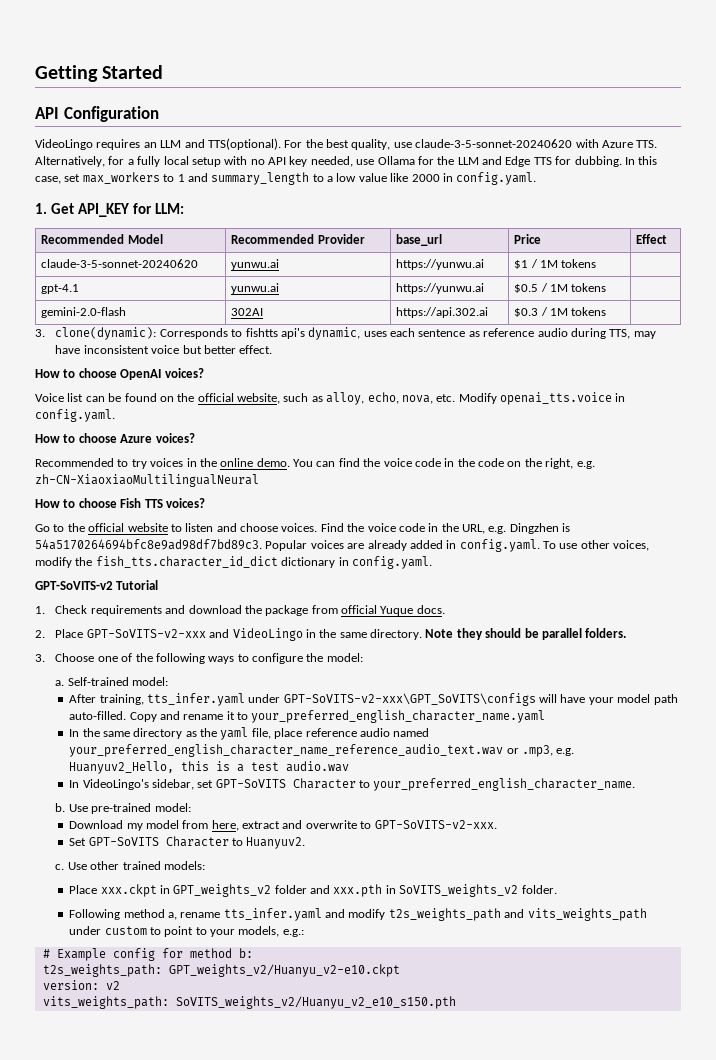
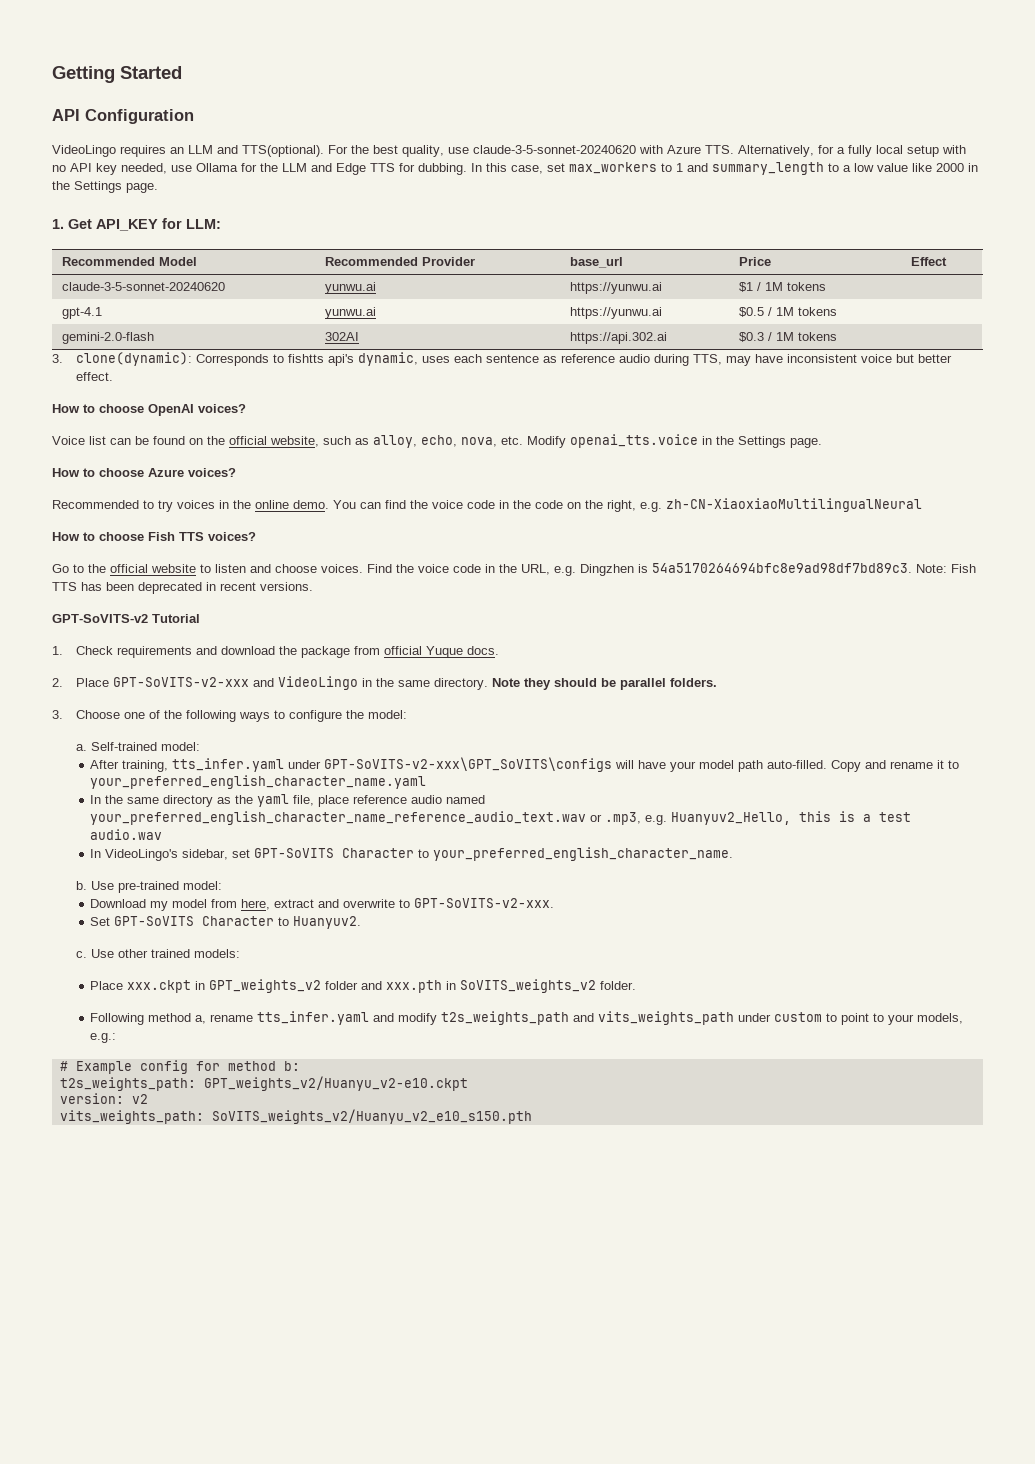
- In this case, set max_workers to 1 and summary_length to a low value like 2000 in config.yaml.
+ In this case, set max_workers to 1 and summary_length to a low value like 2000 in the Settings page.
- Voice list can be found on the official website, such as alloy, echo, nova, etc. Modify openai_tts.voice in config.yaml.
+ Voice list can be found on the official website, such as alloy, echo, nova, etc. Modify openai_tts.voice in the Settings page.
- Popular voices are already added in config.yaml. To use other voices, modify the fish_tts.character_id_dict dictionary in config.yaml.
+ Note: Fish TTS has been deprecated in recent versions.

